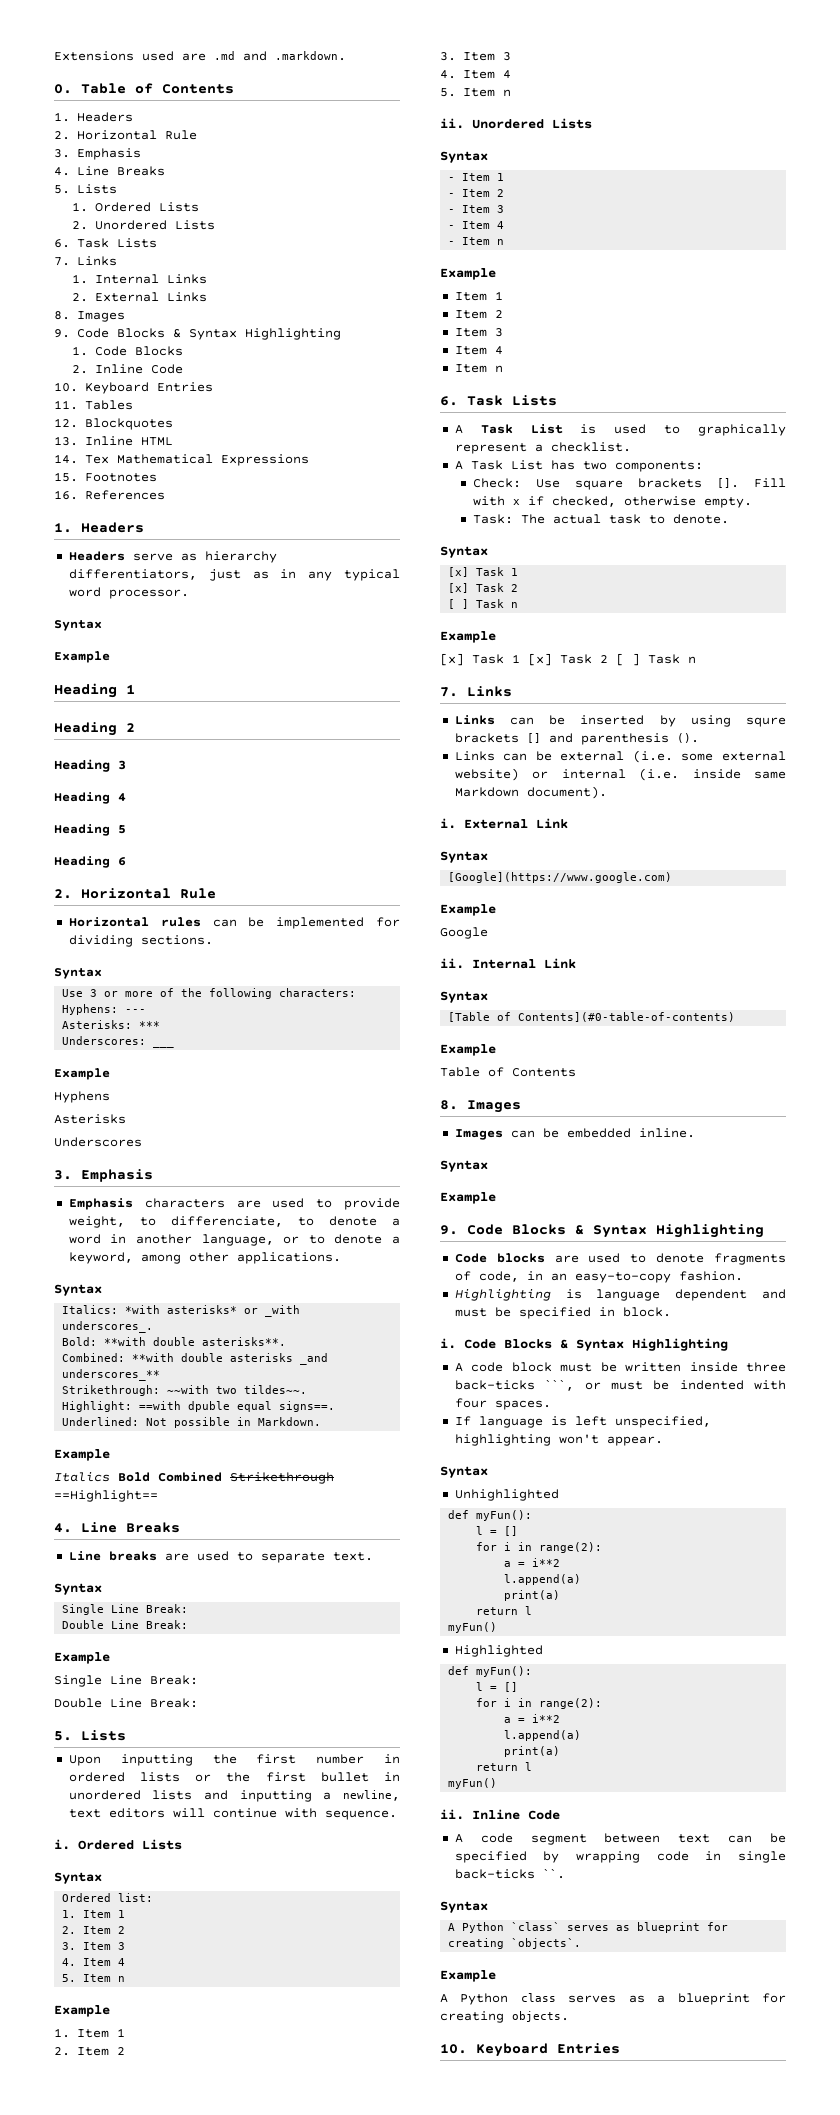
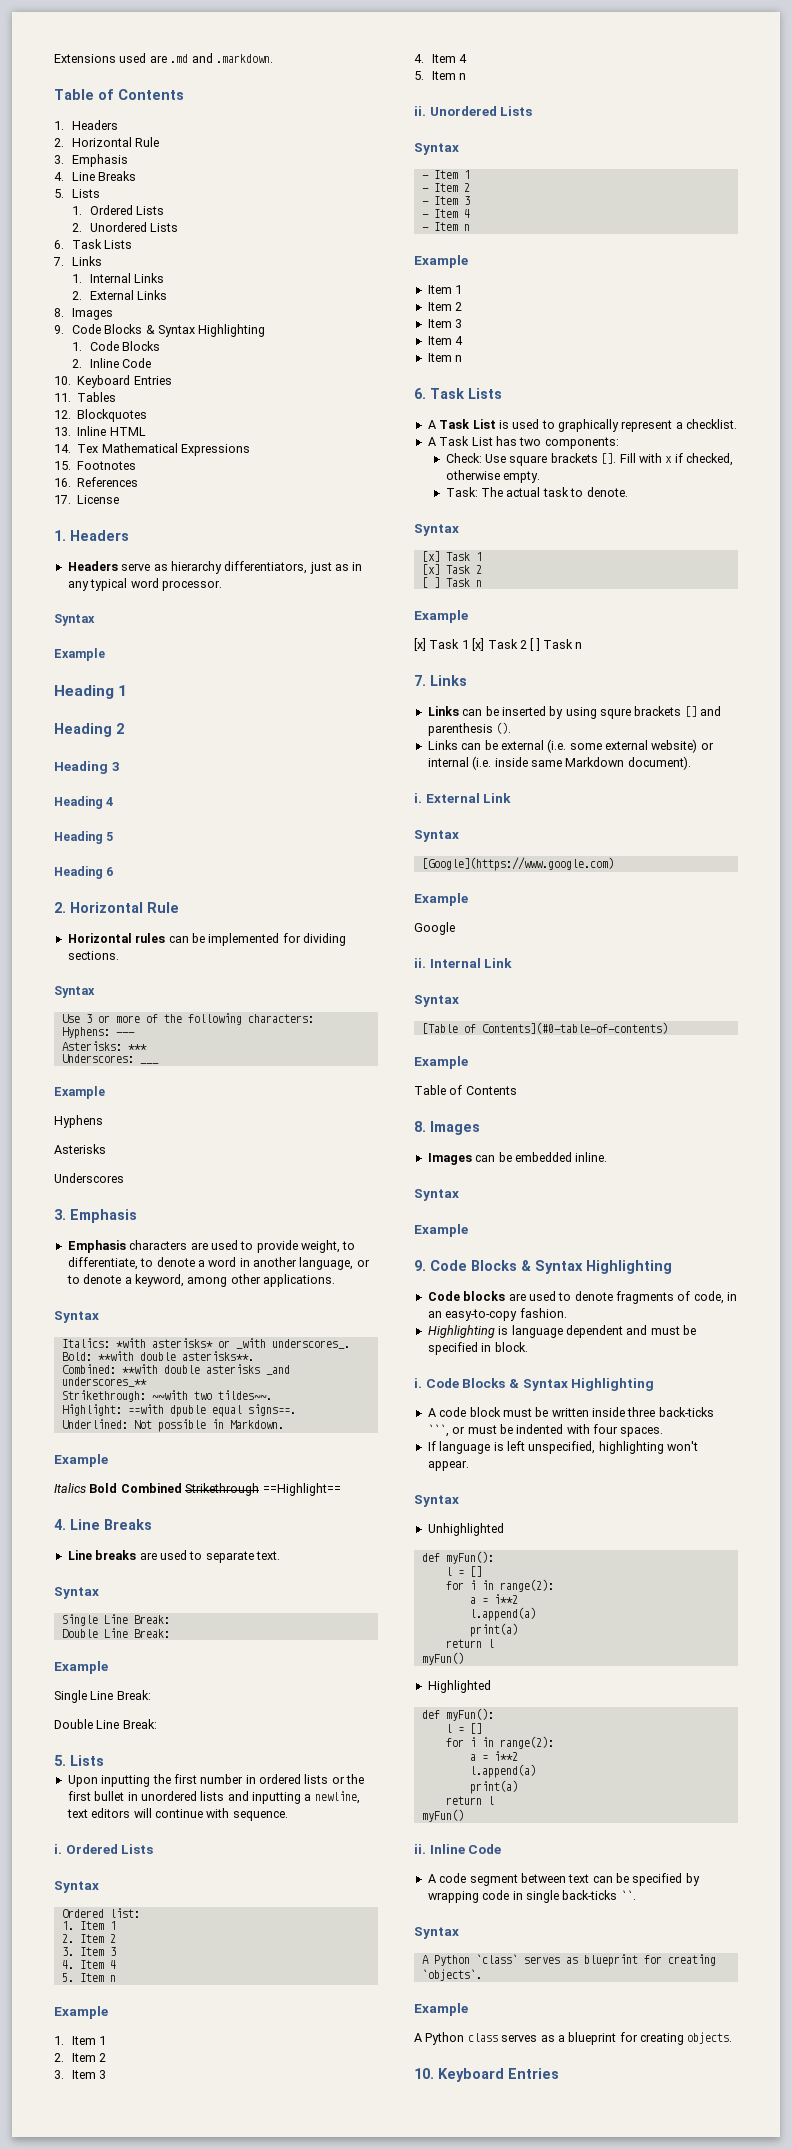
  Extensions used are .md and .markdown.
- 0. Table of Contents
+ Table of Contents
+ 17. License
- Emphasis characters are used to provide weight, to differenciate, to denote a word in another language, or to denote a keyword, among other applications.
+ Emphasis characters are used to provide weight, to differentiate, to denote a word in another language, or to denote a keyword, among other applications.

